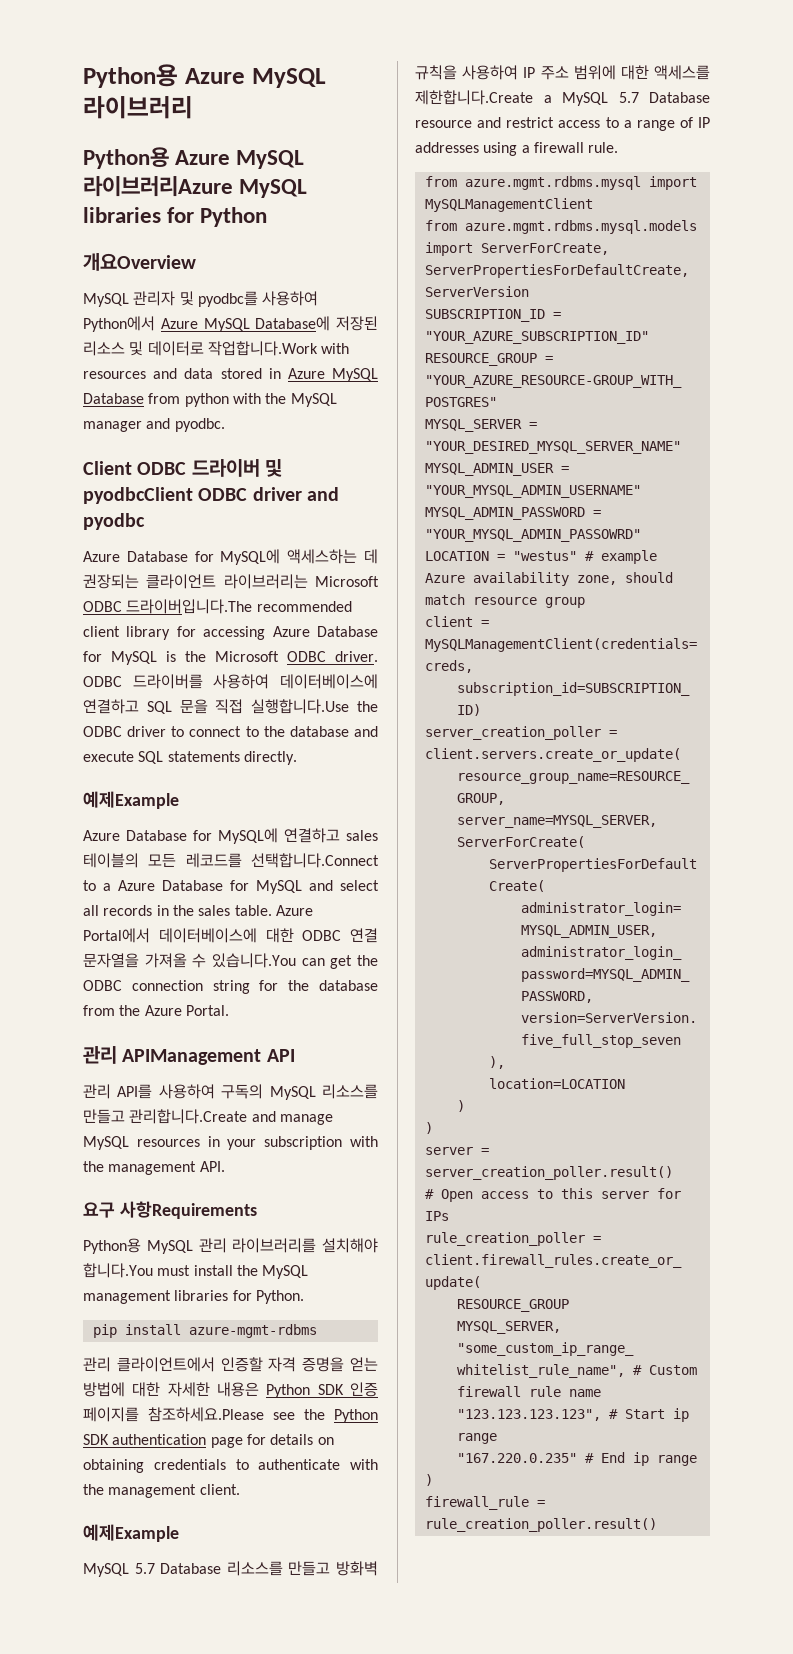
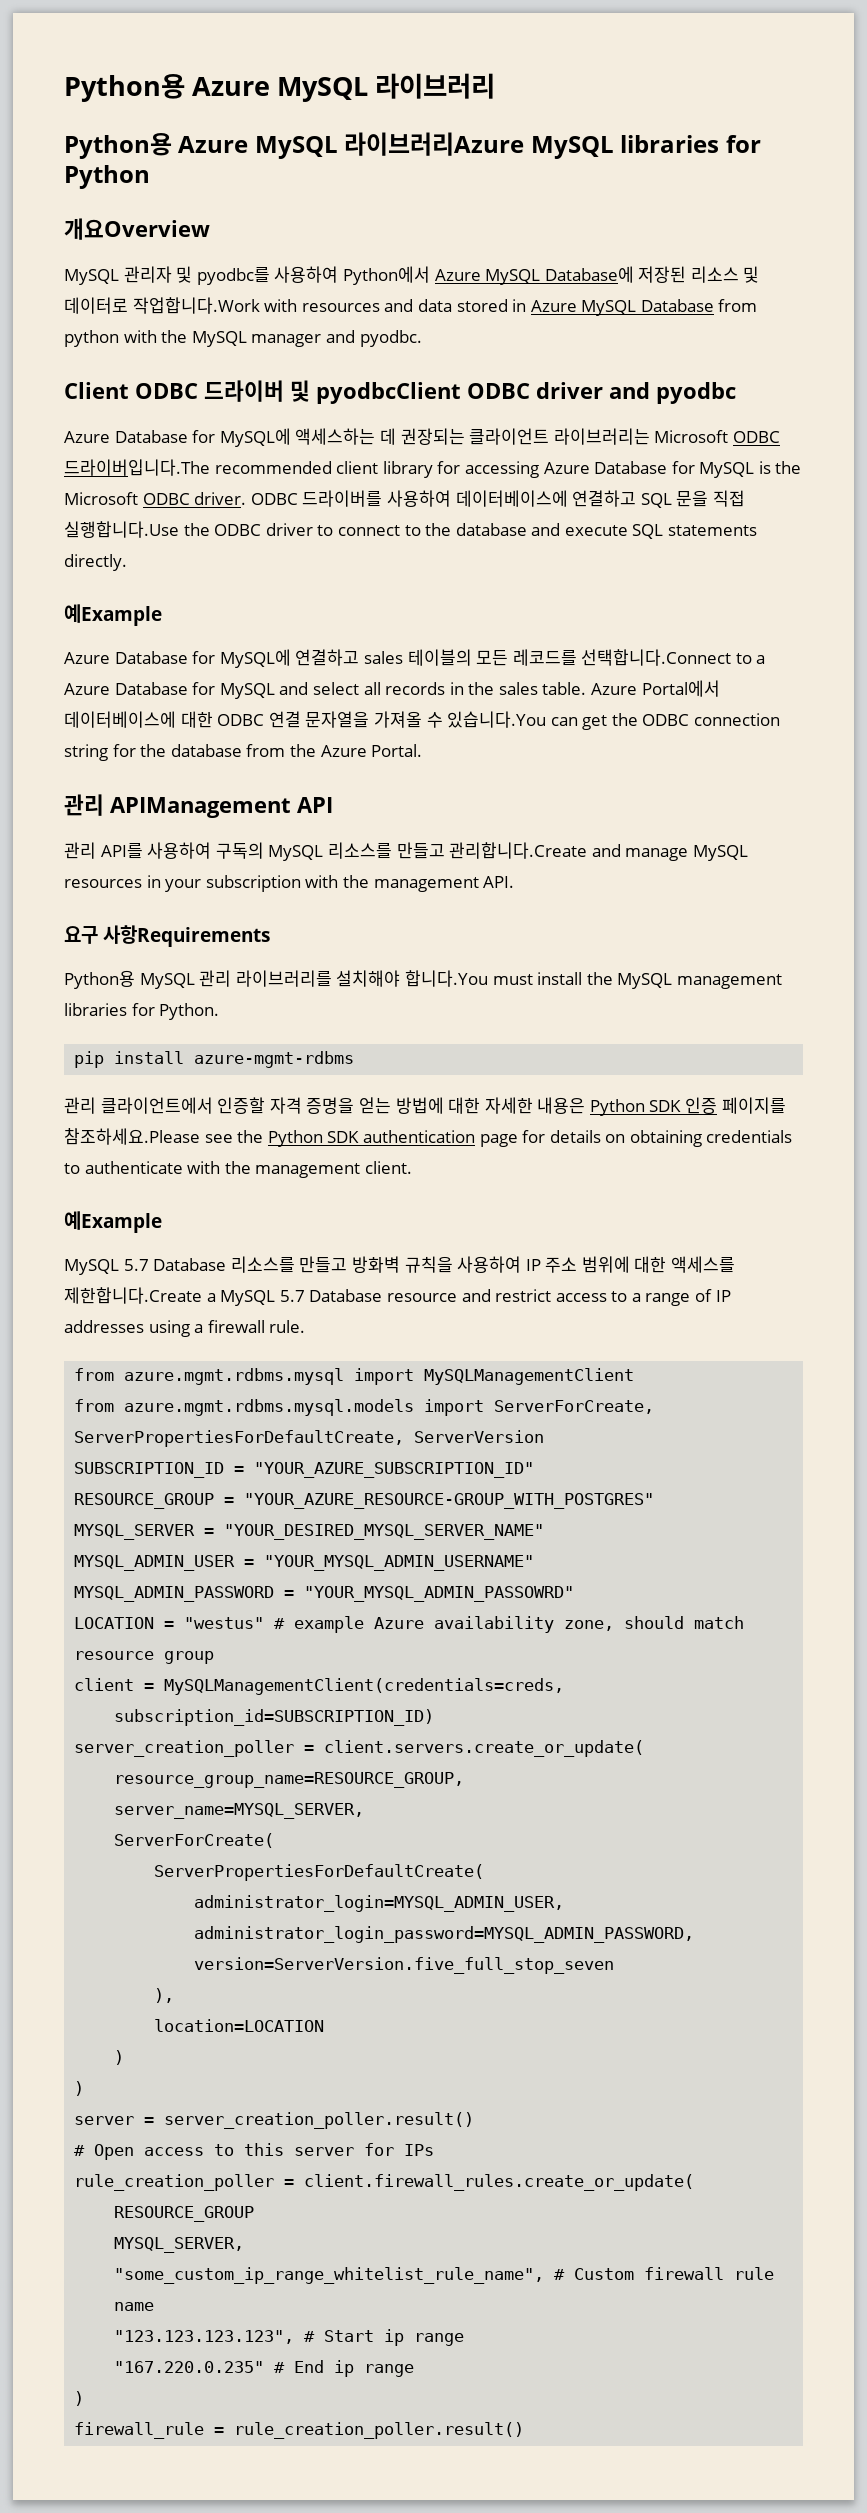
  ODBC 드라이버를 사용하여 데이터베이스에 연결하고 SQL 문을 직접 실행합니다.Use the ODBC driver to connect to the database and execute SQL statements directly.
- 예제Example
+ 예Example
  관리 클라이언트에서 인증할 자격 증명을 얻는 방법에 대한 자세한 내용은 Python SDK 인증 페이지를 참조하세요.Please see the Python SDK authentication page for details on obtaining credentials to authenticate with the management client.
- 예제Example
+ 예Example

